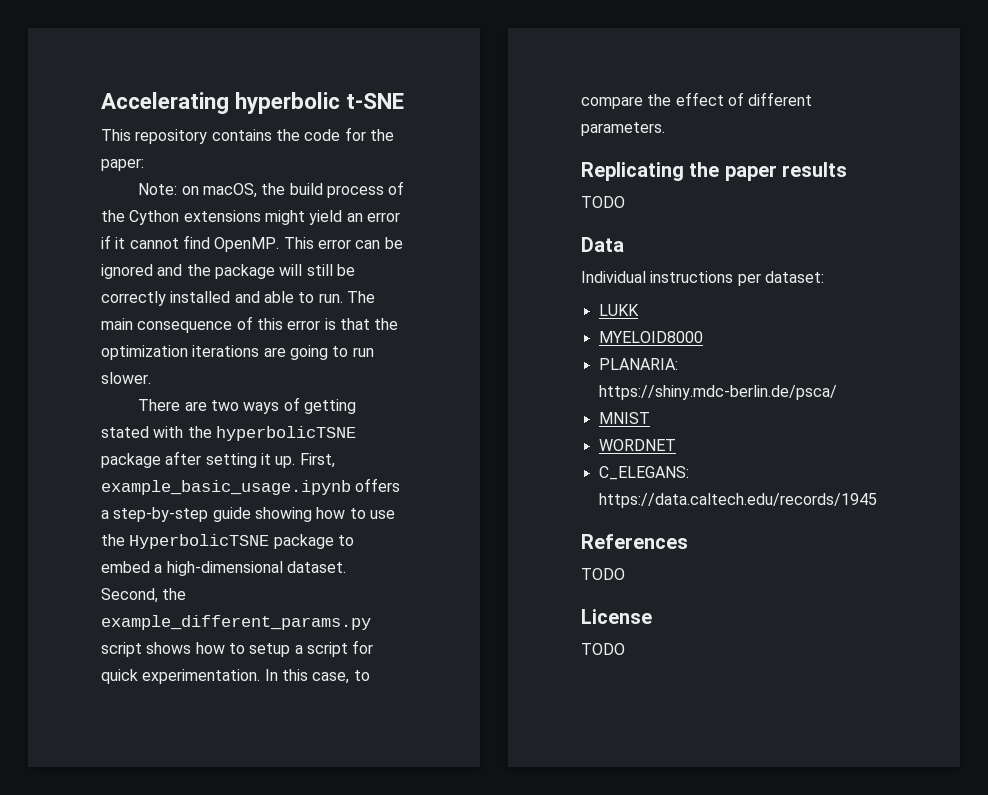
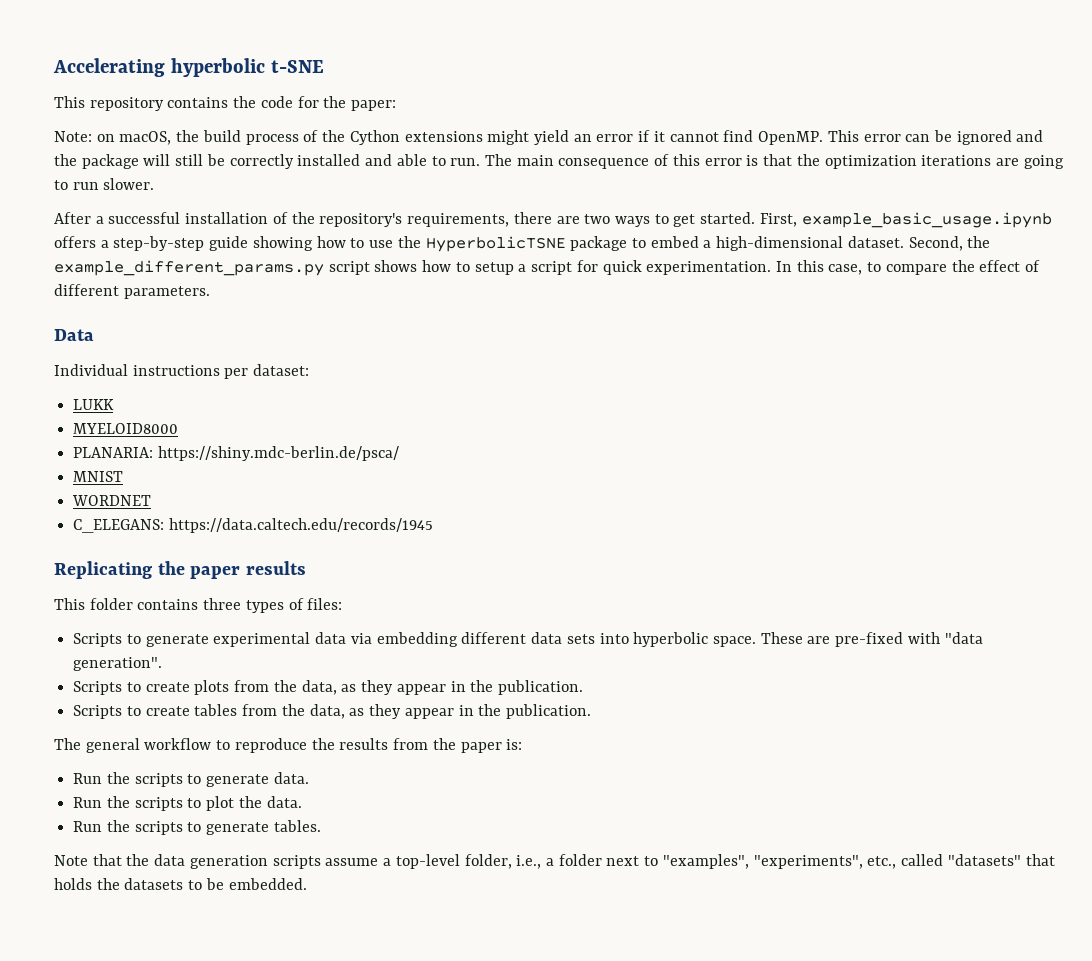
- There are two ways of getting stated with the hyperbolicTSNE package after setting it up.
+ After a successful installation of the repository's requirements, there are two ways to get started.
- Replicating the paper results
- TODO
- References
- TODO
- License
- TODO
+ Replicating the paper results
+ This folder contains three types of files:
+ Scripts to generate experimental data via embedding different data sets into hyperbolic space. These are pre-fixed with "data generation".
+ Scripts to create plots from the data, as they appear in the publication.
+ Scripts to create tables from the data, as they appear in the publication.
+ The general workflow to reproduce the results from the paper is:
+ Run the scripts to generate data.
+ Run the scripts to plot the data.
+ Run the scripts to generate tables.
+ Note that the data generation scripts assume a top-level folder, i.e., a folder next to "examples", "experiments", etc., called "datasets" that holds the datasets to be embedded.

